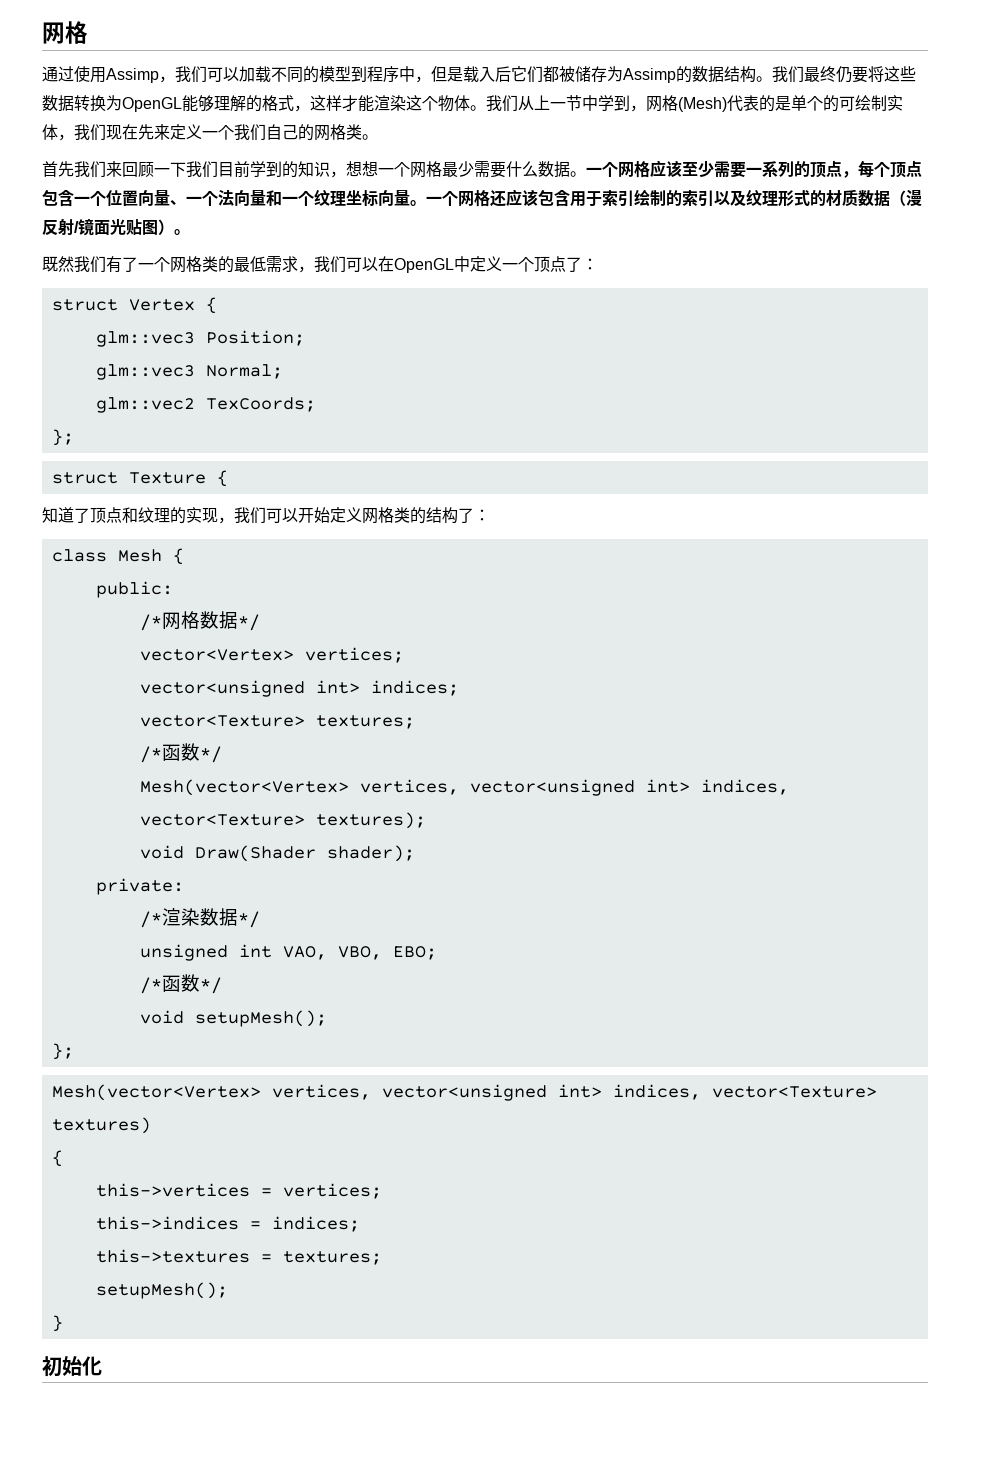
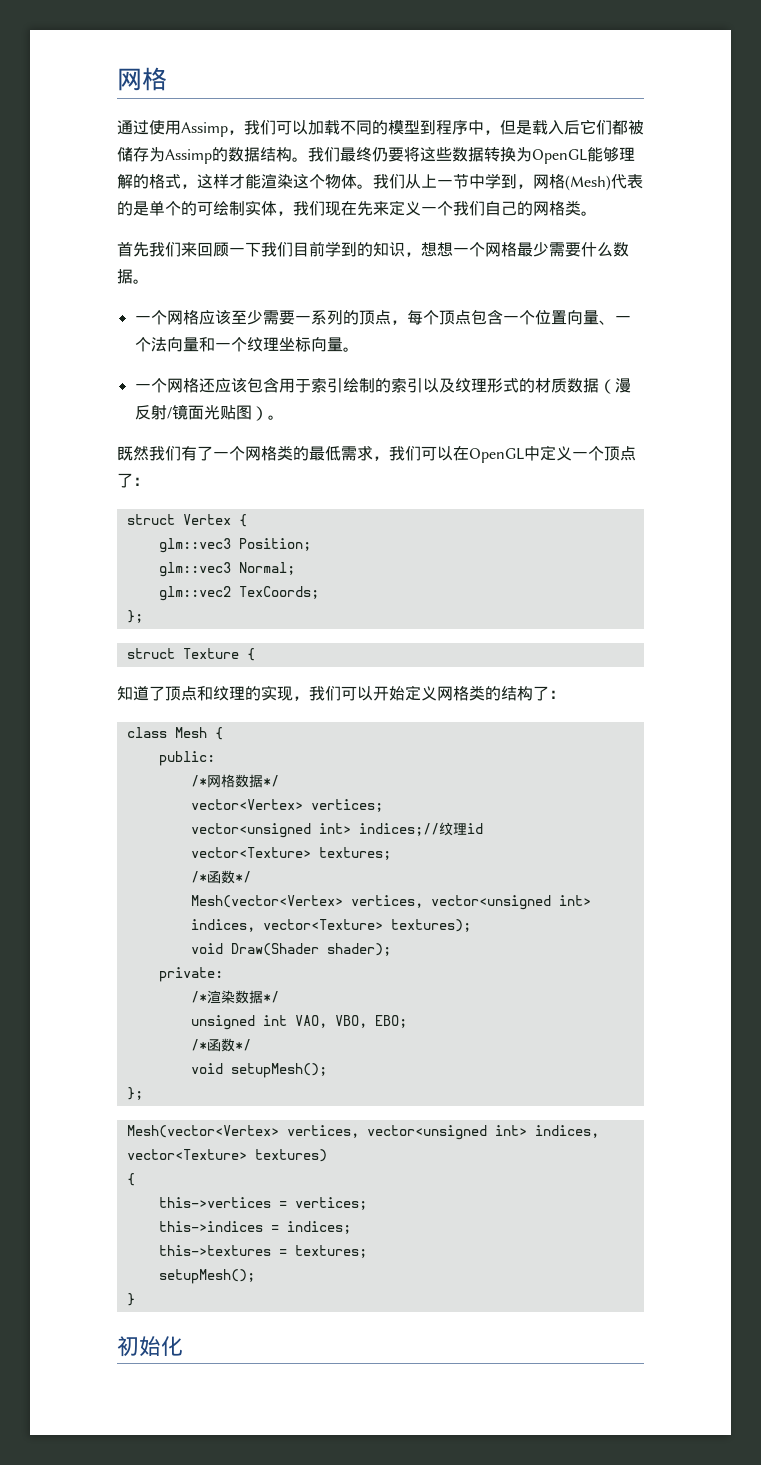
- 首先我们来回顾一下我们目前学到的知识，想想一个网格最少需要什么数据。一个网格应该至少需要一系列的顶点，每个顶点包含一个位置向量、一个法向量和一个纹理坐标向量。一个网格还应该包含用于索引绘制的索引以及纹理形式的材质数据（漫反射/镜面光贴图）。
+ 首先我们来回顾一下我们目前学到的知识，想想一个网格最少需要什么数据。
+ 一个网格应该至少需要一系列的顶点，每个顶点包含一个位置向量、一个法向量和一个纹理坐标向量。
+ 一个网格还应该包含用于索引绘制的索引以及纹理形式的材质数据（漫反射/镜面光贴图）。
- vector<unsigned int> indices;
+ vector<unsigned int> indices;//纹理id

